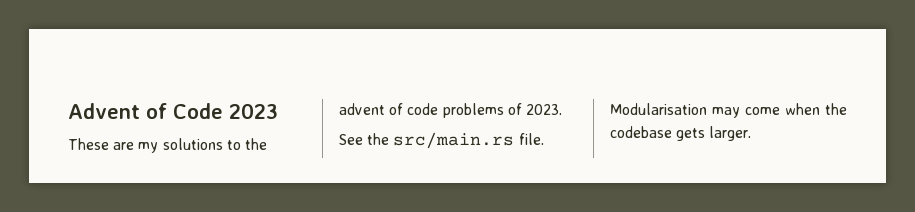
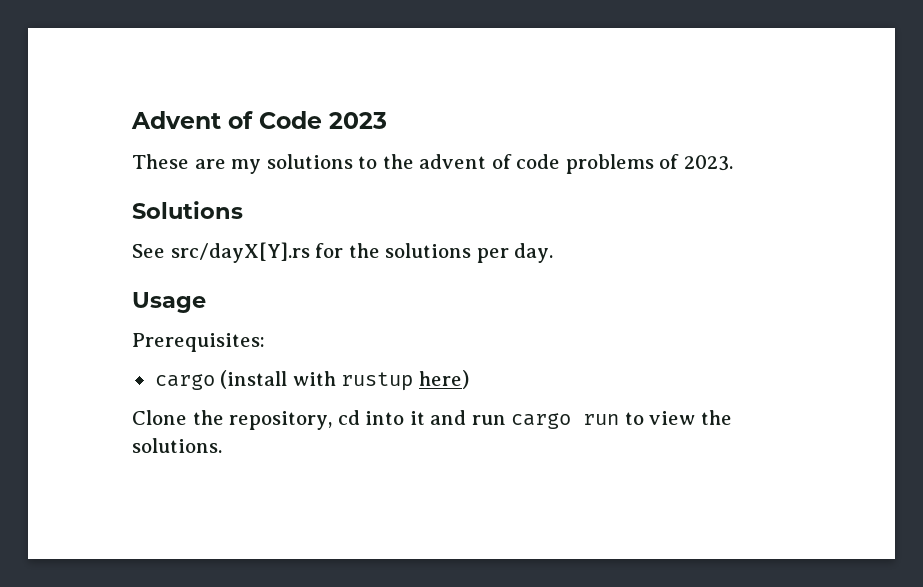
+ Solutions
- See the src/main.rs file. Modularisation may come when the codebase gets larger.
+ See src/dayX[Y].rs for the solutions per day.
+ Usage
+ Prerequisites:
+ cargo (install with rustup here)
+ Clone the repository, cd into it and run cargo run to view the solutions.

